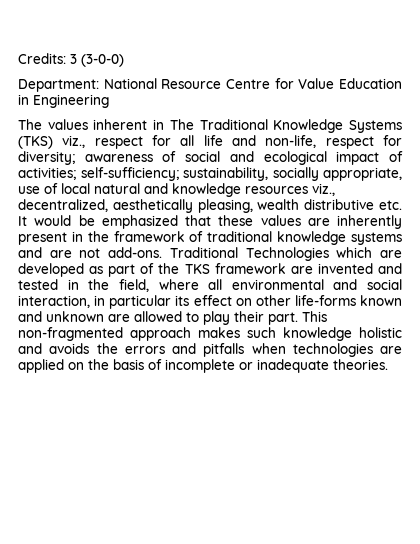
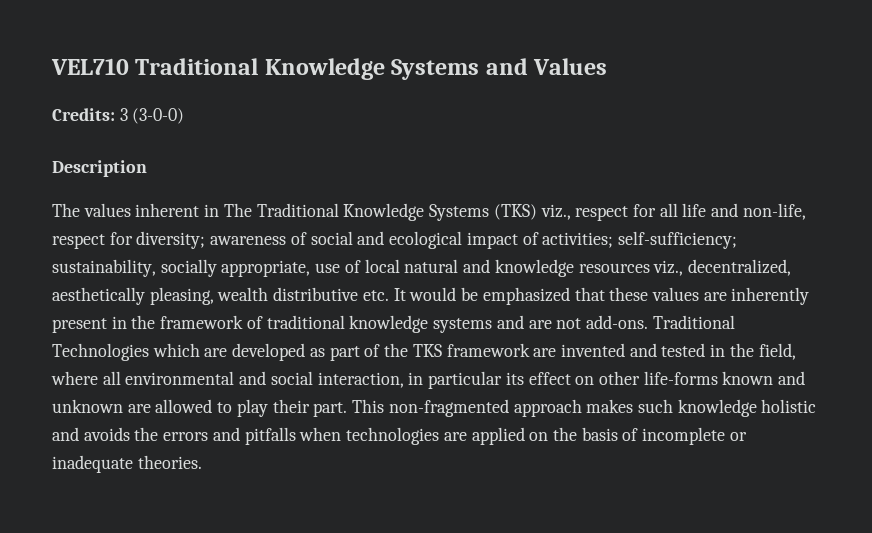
+ VEL710 Traditional Knowledge Systems and Values
  Credits: 3 (3-0-0)
- Department: National Resource Centre for Value Education in Engineering
+ Description

